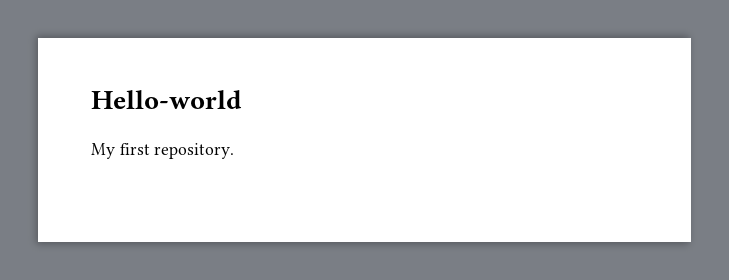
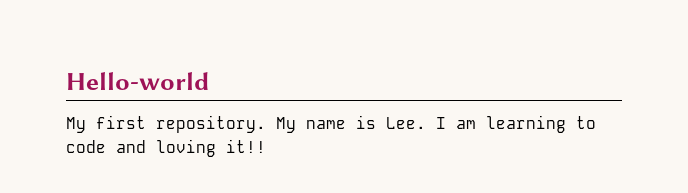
+ My name is Lee. I am learning to code and loving it!!

